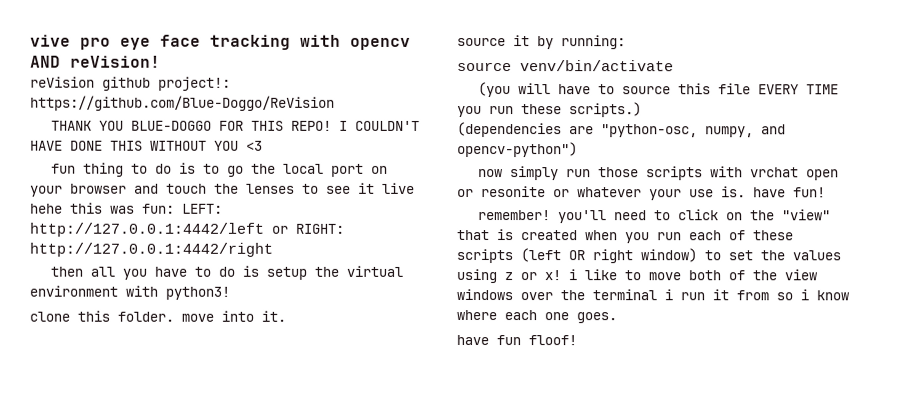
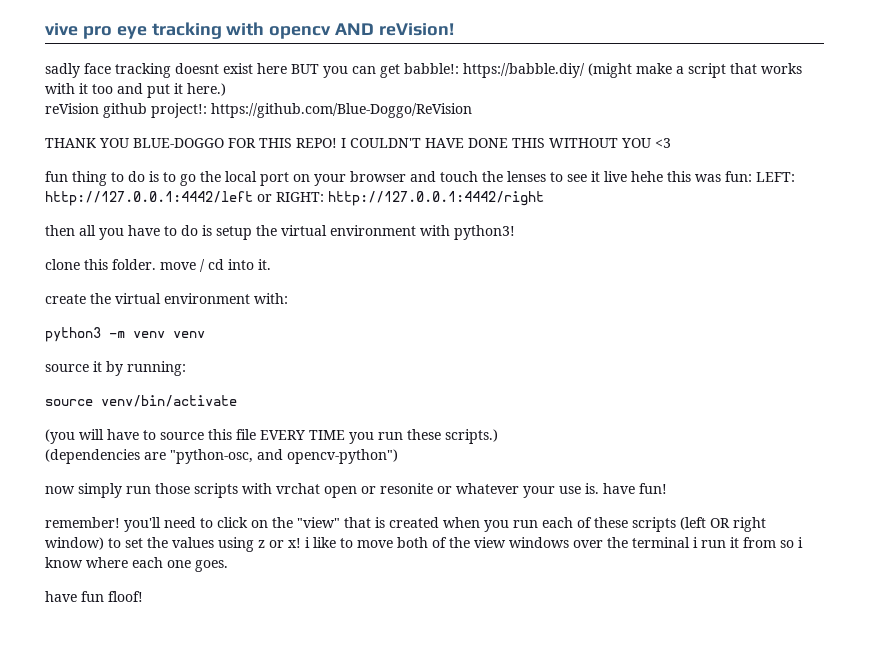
- vive pro eye face tracking with opencv AND reVision!
+ vive pro eye tracking with opencv AND reVision!
+ sadly face tracking doesnt exist here BUT you can get babble!: https://babble.diy/ (might make a script that works with it too and put it here.)
- clone this folder. move into it.
+ clone this folder. move / cd into it.
+ create the virtual environment with:
+ python3 -m venv venv
- (dependencies are "python-osc, numpy, and opencv-python")
+ (dependencies are "python-osc, and opencv-python")

